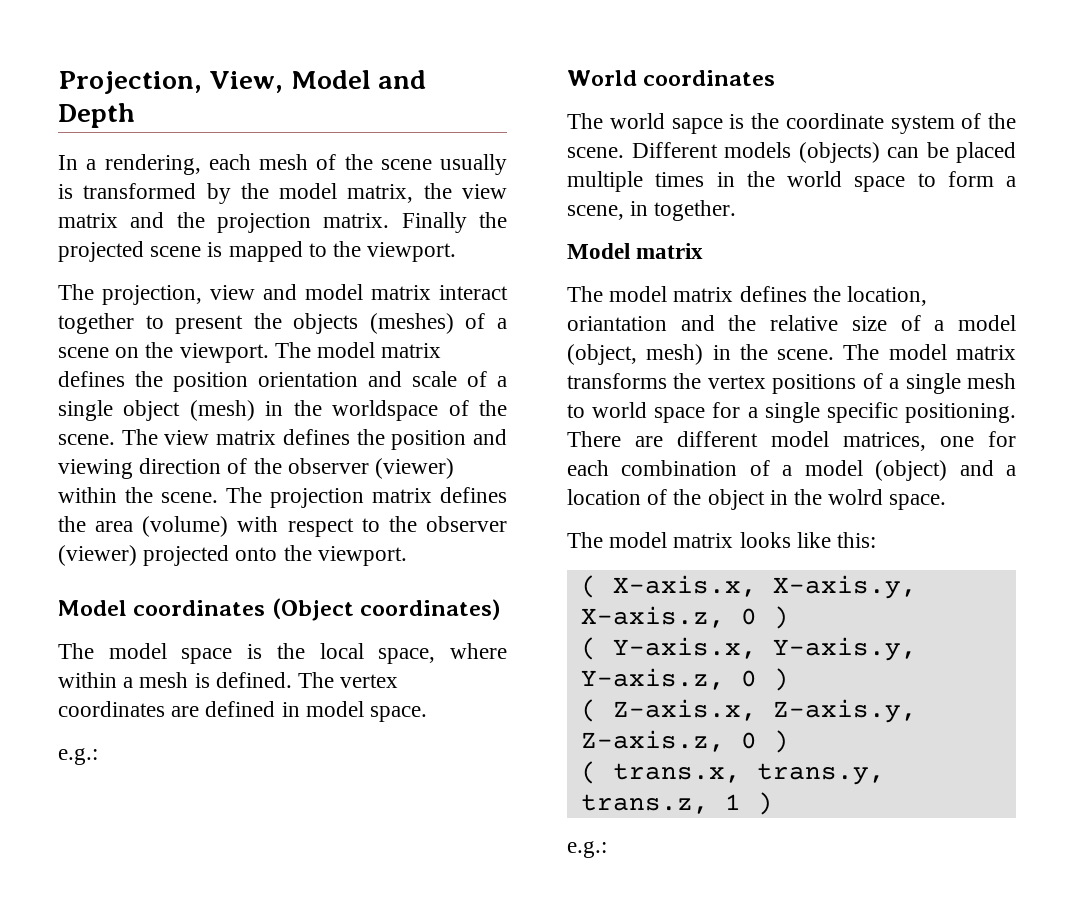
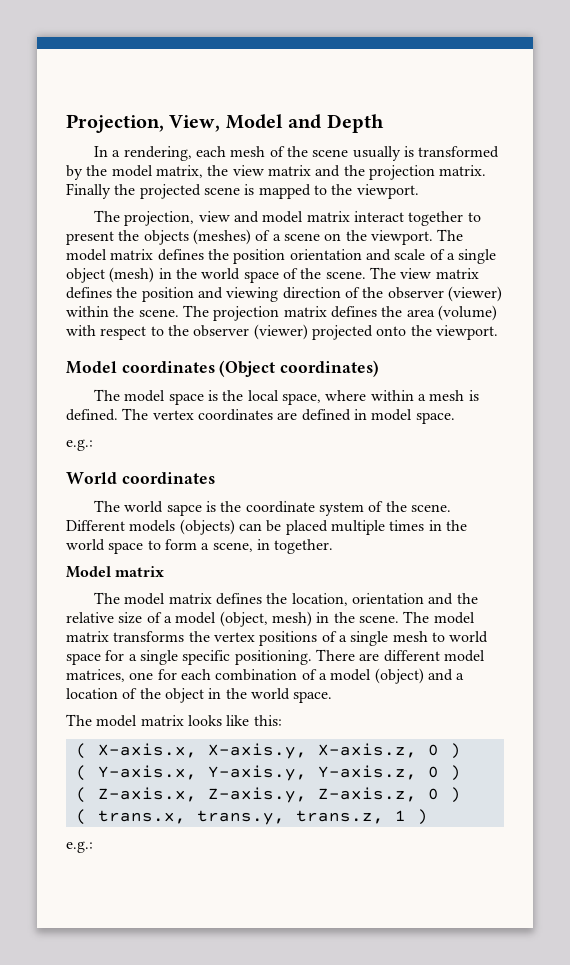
- The model matrix defines the position orientation and scale of a single object (mesh) in the worldspace of the scene.
+ The model matrix defines the position orientation and scale of a single object (mesh) in the world space of the scene.
- The model matrix defines the location, oriantation and the relative size of a model (object, mesh) in the scene.
+ The model matrix defines the location, orientation and the relative size of a model (object, mesh) in the scene.
- There are different model matrices, one for each combination of a model (object) and a location of the object in the wolrd space.
+ There are different model matrices, one for each combination of a model (object) and a location of the object in the world space.

